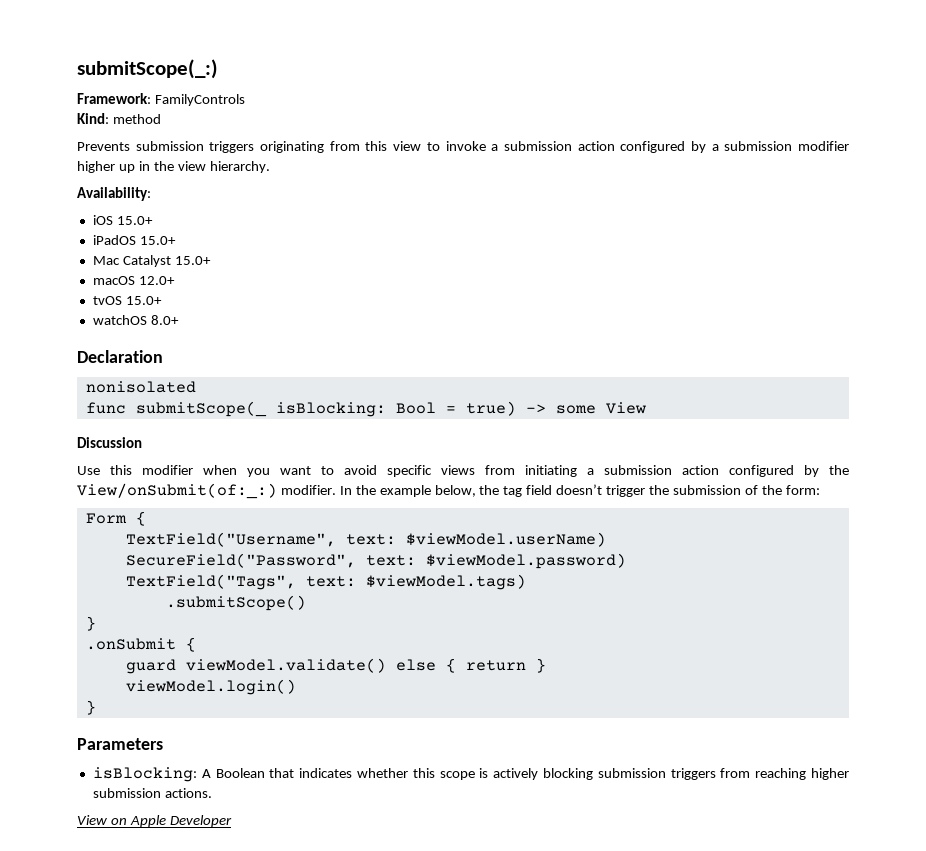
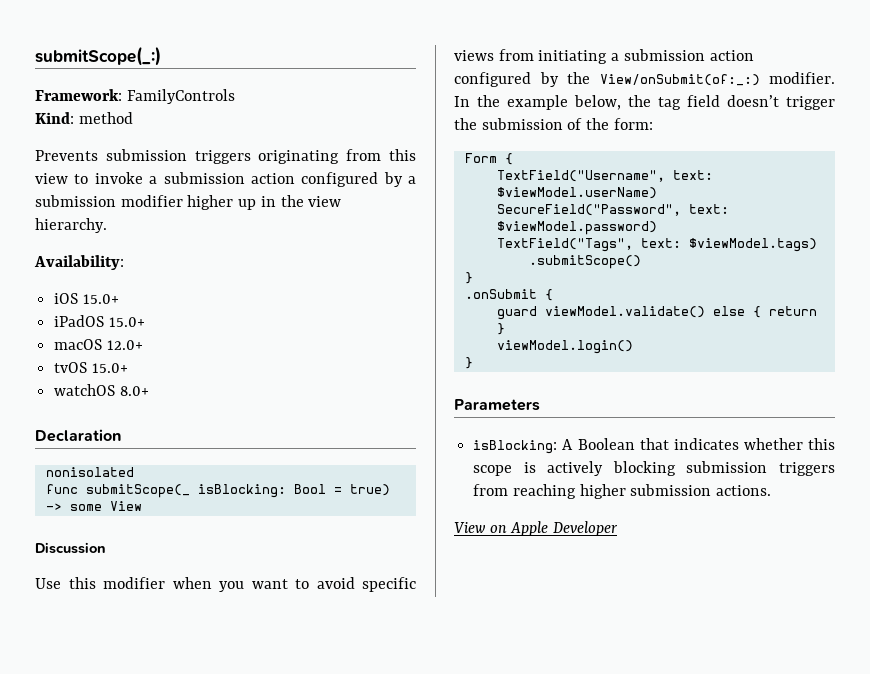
- Mac Catalyst 15.0+

